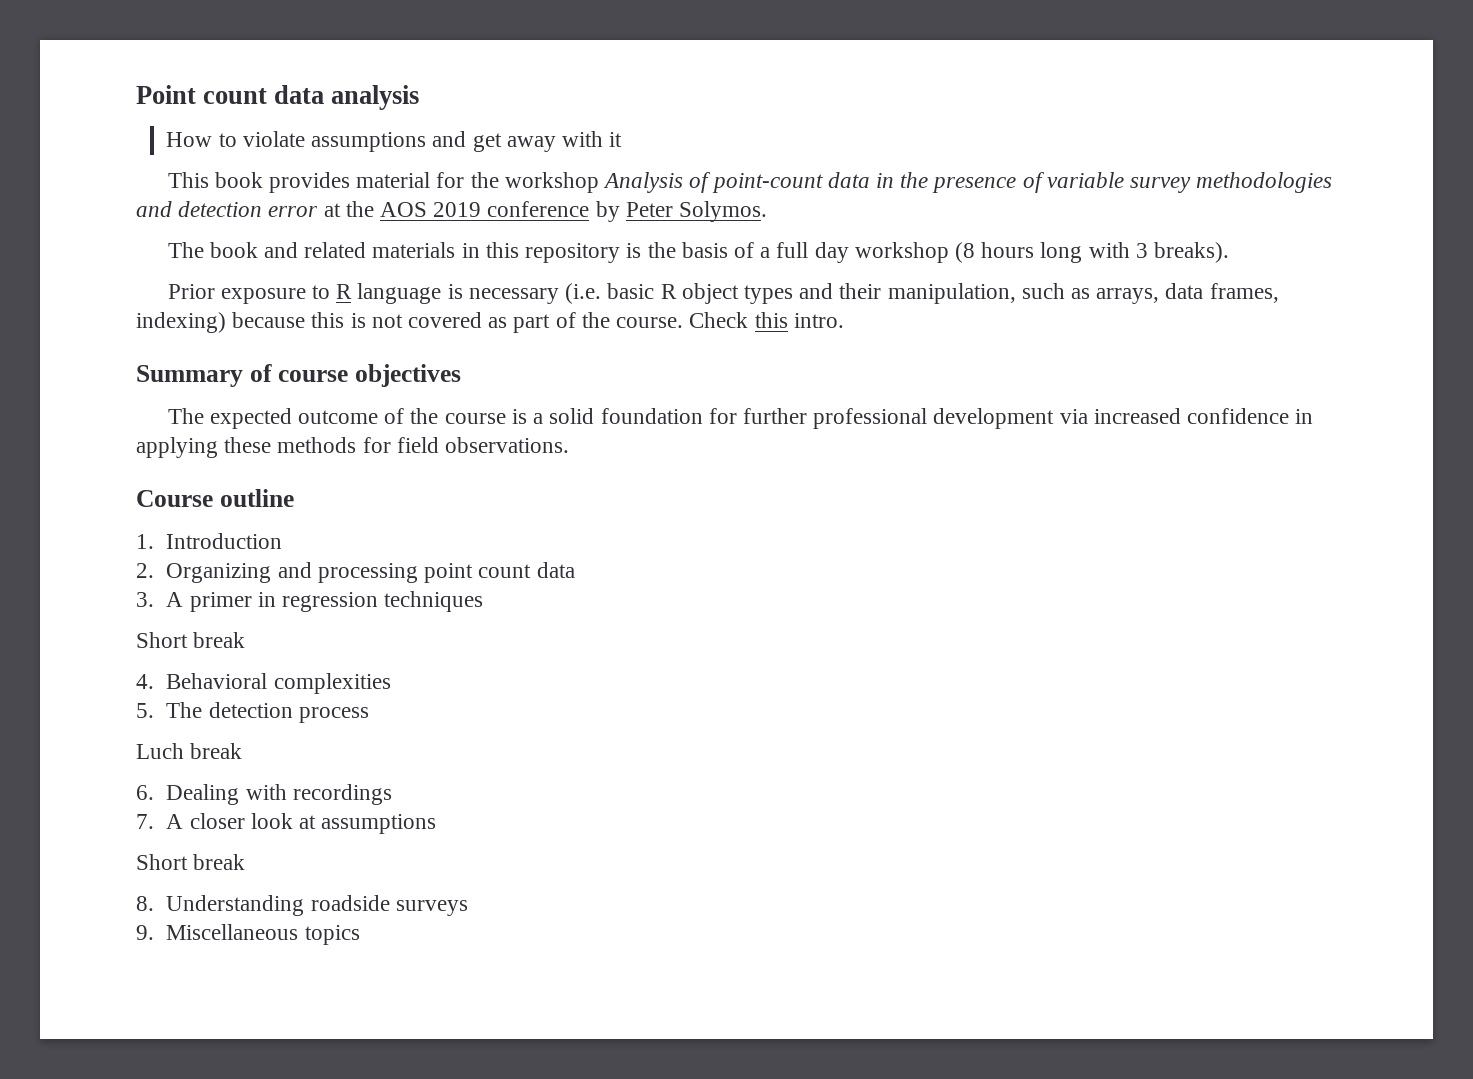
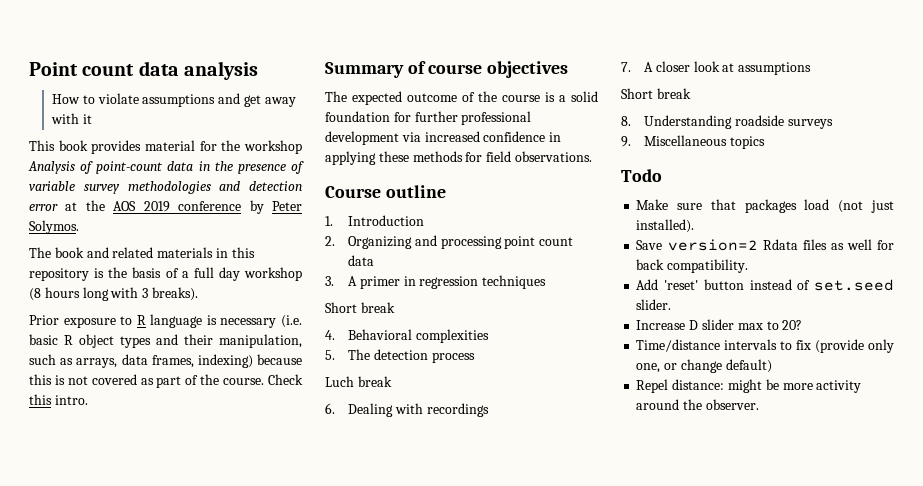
+ Todo
+ Make sure that packages load (not just installed).
+ Save version=2 Rdata files as well for back compatibility.
+ Add 'reset' button instead of set.seed slider.
+ Increase D slider max to 20?
+ Time/distance intervals to fix (provide only one, or change default)
+ Repel distance: might be more activity around the observer.

